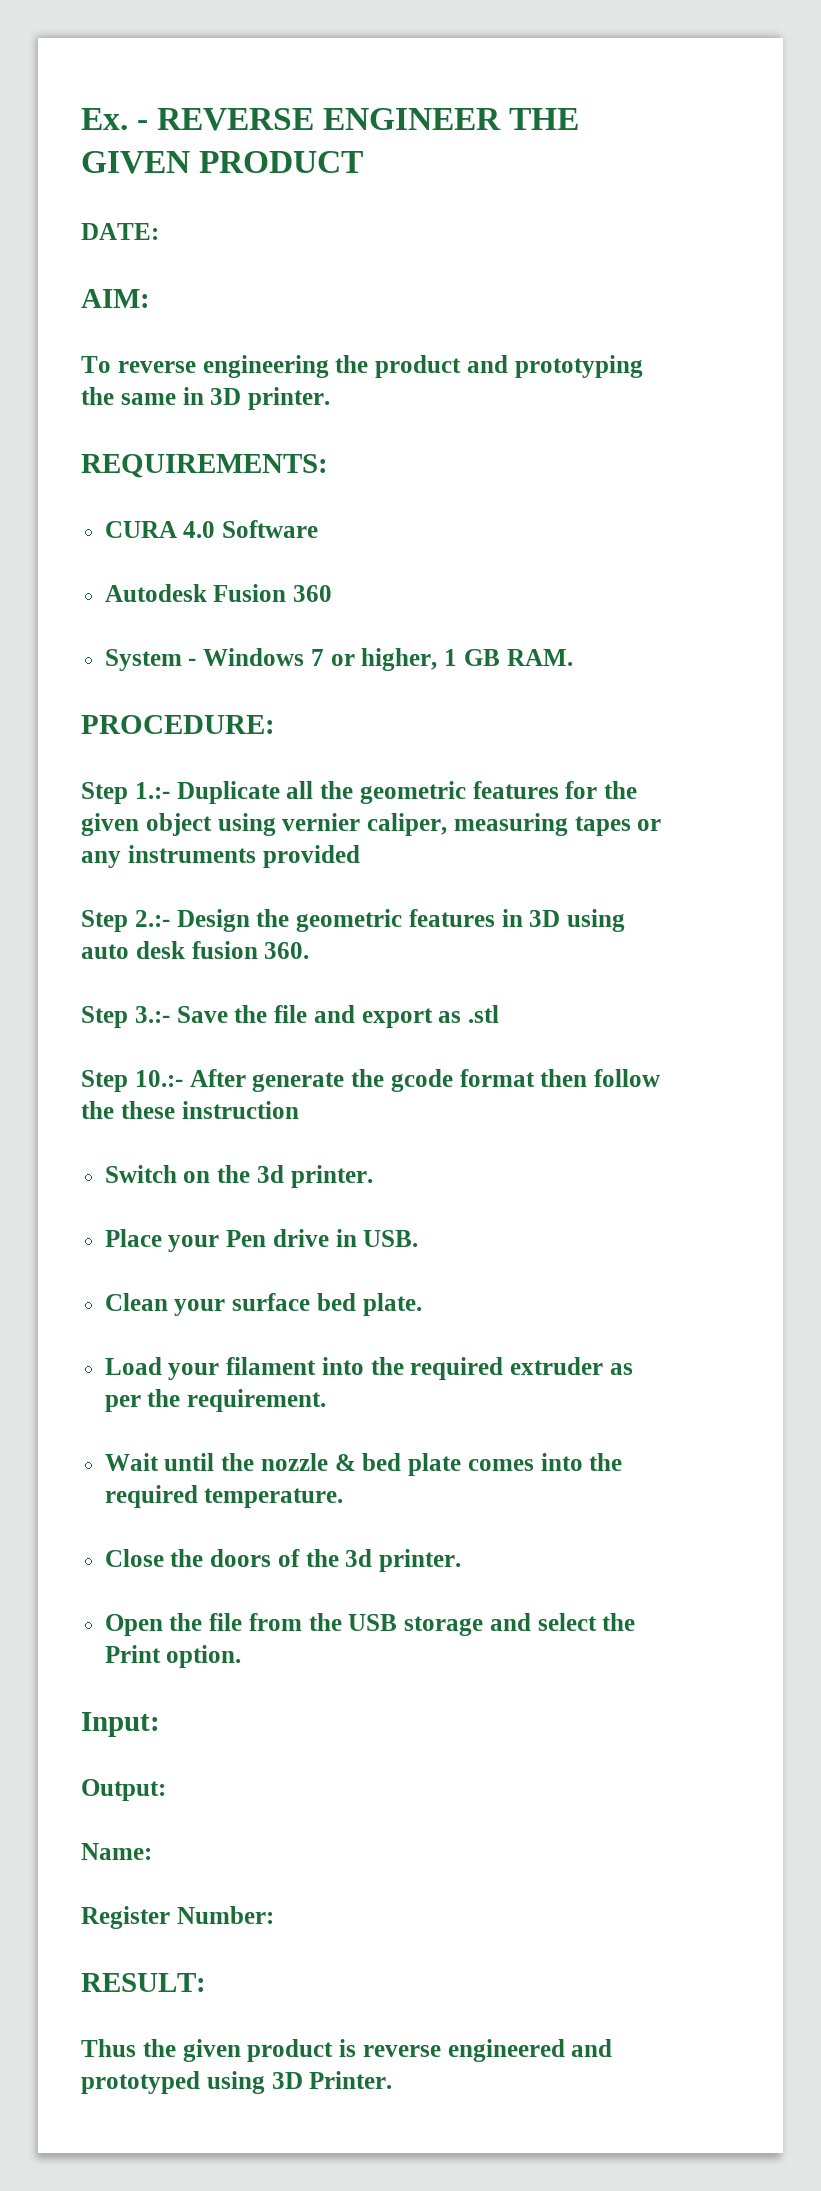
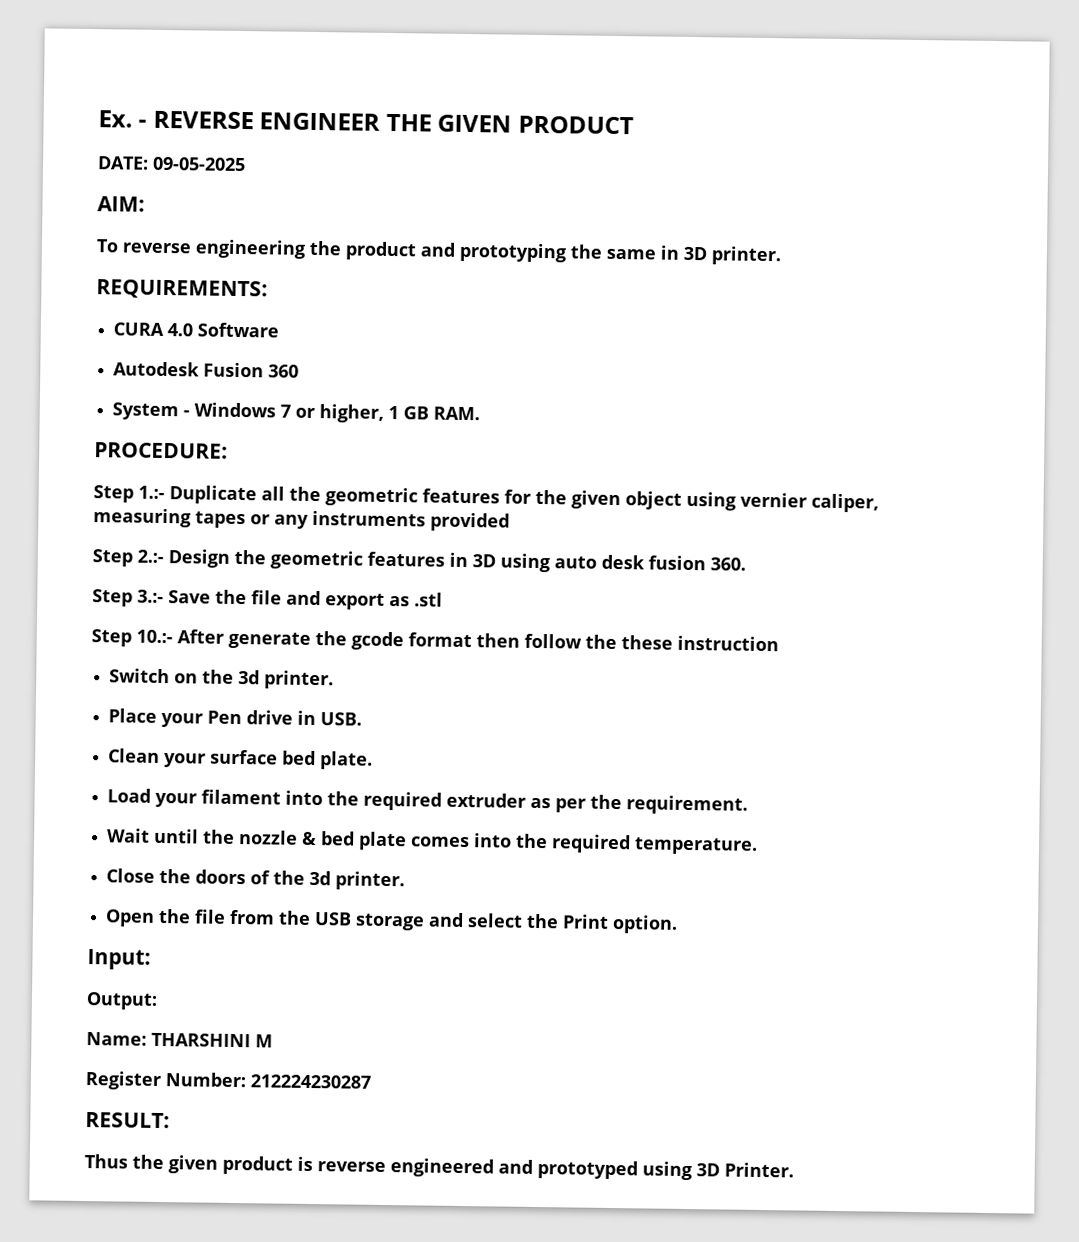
- DATE:
+ DATE: 09-05-2025
- Name:
+ Name: THARSHINI M
- Register Number:
+ Register Number: 212224230287

